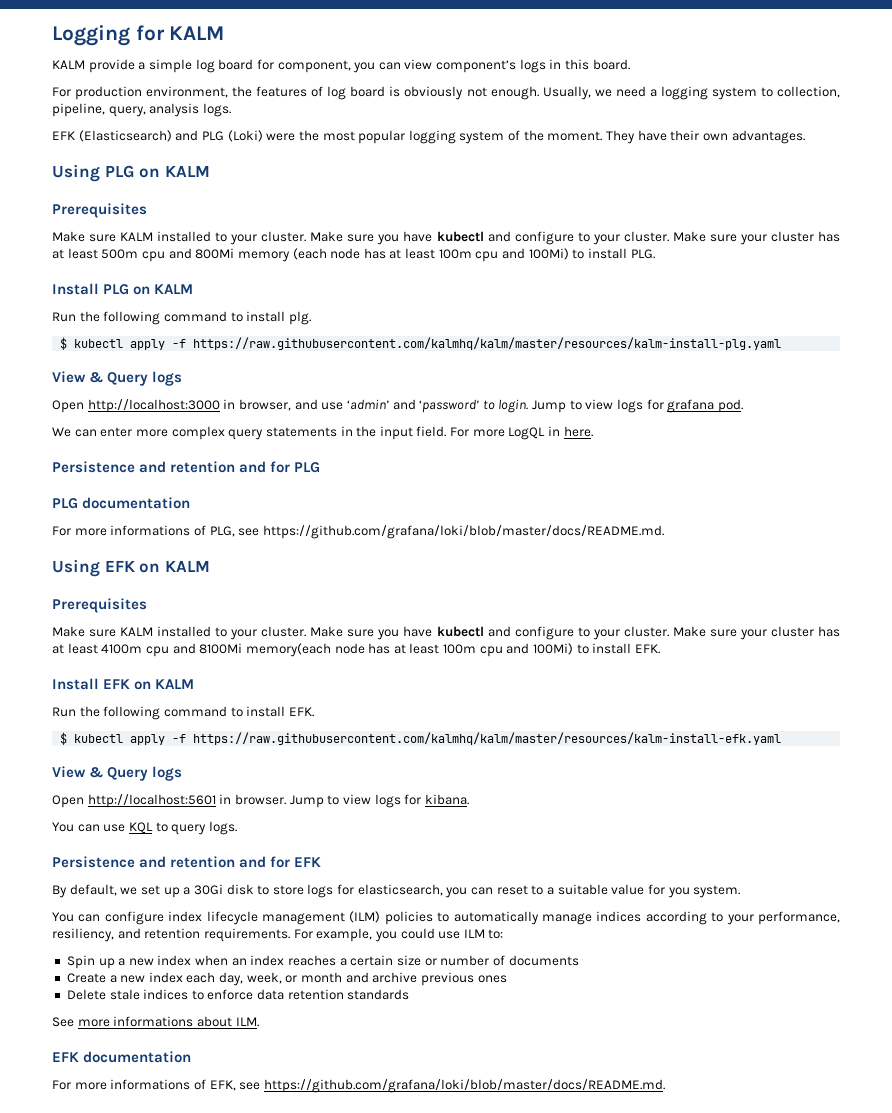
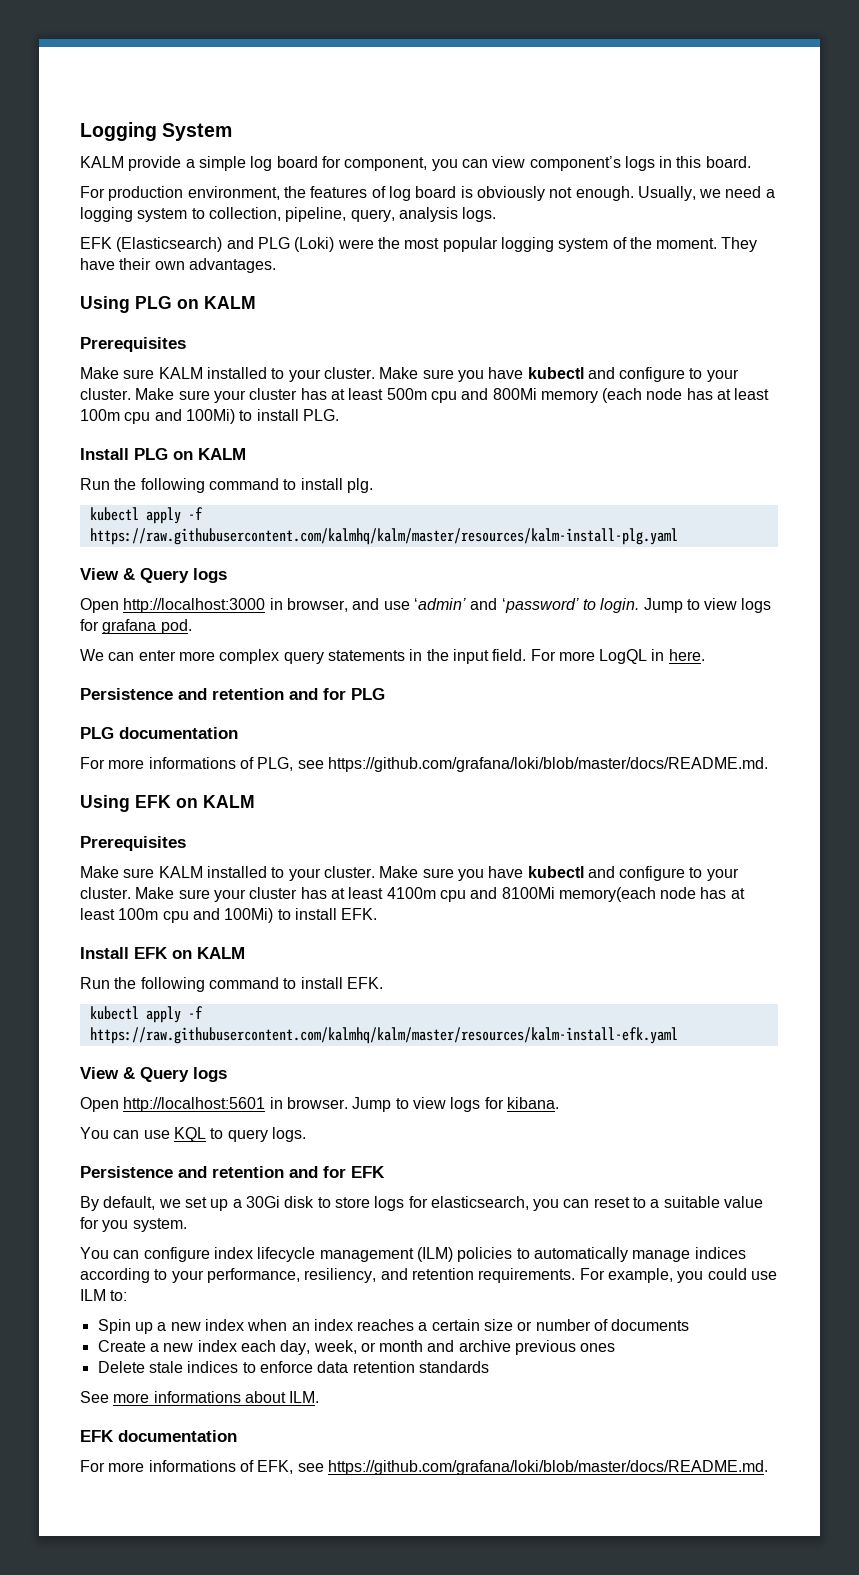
- Logging for KALM
+ Logging System
- $ kubectl apply -f https://raw.githubusercontent.com/kalmhq/kalm/master/resources/kalm-install-plg.yaml
+ kubectl apply -f https://raw.githubusercontent.com/kalmhq/kalm/master/resources/kalm-install-plg.yaml
- $ kubectl apply -f https://raw.githubusercontent.com/kalmhq/kalm/master/resources/kalm-install-efk.yaml
+ kubectl apply -f https://raw.githubusercontent.com/kalmhq/kalm/master/resources/kalm-install-efk.yaml

